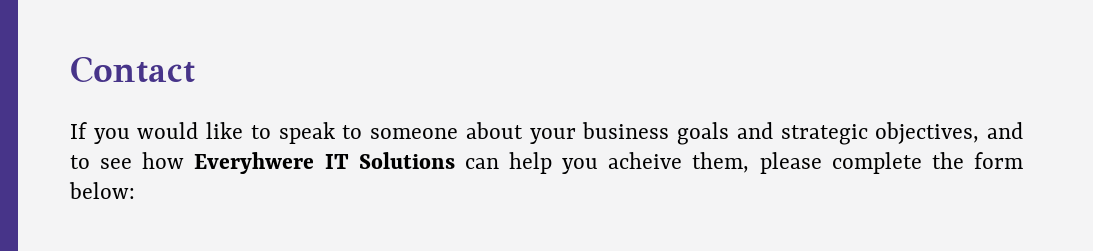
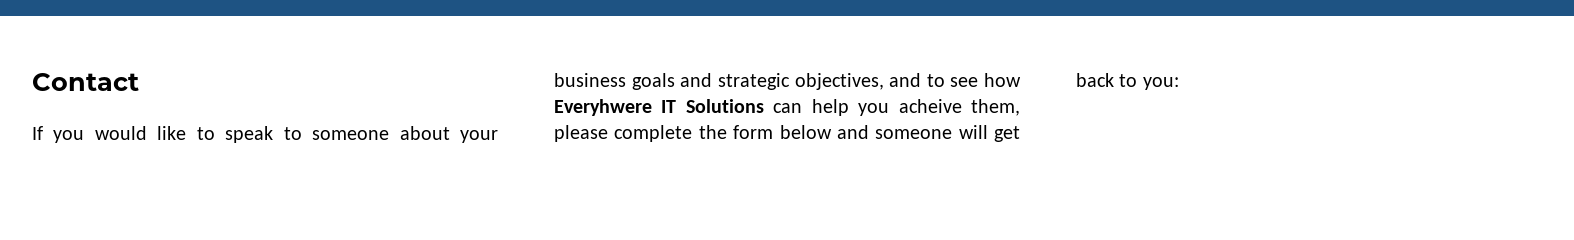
- If you would like to speak to someone about your business goals and strategic objectives, and to see how Everyhwere IT Solutions can help you acheive them, please complete the form below:
+ If you would like to speak to someone about your business goals and strategic objectives, and to see how Everyhwere IT Solutions can help you acheive them, please complete the form below and someone will get back to you:

